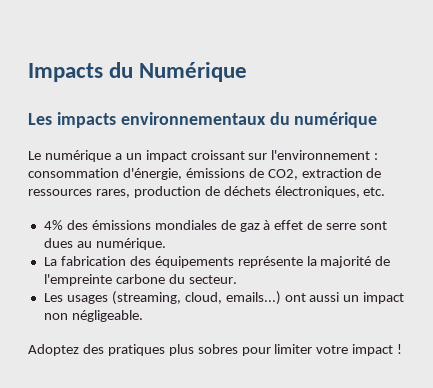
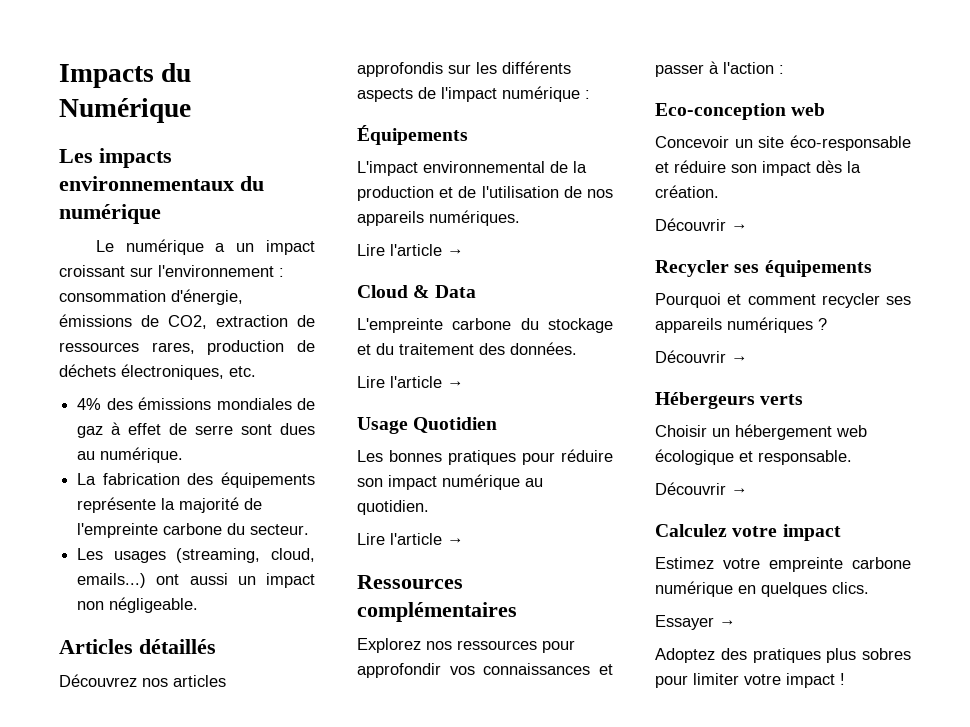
+ Articles détaillés
+ Découvrez nos articles approfondis sur les différents aspects de l'impact numérique :
+ Équipements
+ L'impact environnemental de la production et de l'utilisation de nos appareils numériques.
+ Lire l'article →
+ Cloud & Data
+ L'empreinte carbone du stockage et du traitement des données.
+ Lire l'article →
+ Usage Quotidien
+ Les bonnes pratiques pour réduire son impact numérique au quotidien.
+ Lire l'article →
+ Ressources complémentaires
+ Explorez nos ressources pour approfondir vos connaissances et passer à l'action :
+ Eco-conception web
+ Concevoir un site éco-responsable et réduire son impact dès la création.
+ Découvrir →
+ Recycler ses équipements
+ Pourquoi et comment recycler ses appareils numériques ?
+ Découvrir →
+ Hébergeurs verts
+ Choisir un hébergement web écologique et responsable.
+ Découvrir →
+ Calculez votre impact
+ Estimez votre empreinte carbone numérique en quelques clics.
+ Essayer →

